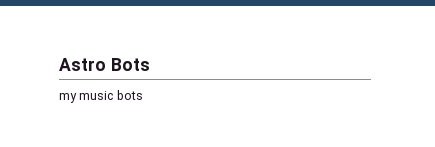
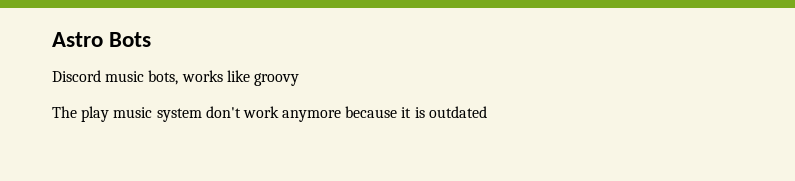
- my music bots
+ Discord music bots, works like groovy
+ The play music system don't work anymore because it is outdated

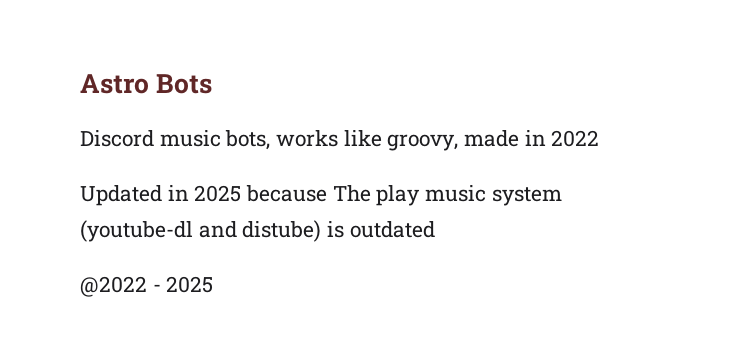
- Discord music bots, works like groovy
- The play music system don't work anymore because it is outdated
+ Discord music bots, works like groovy, made in 2022
+ Updated in 2025 because The play music system (youtube-dl and distube) is outdated
+ @2022 - 2025

